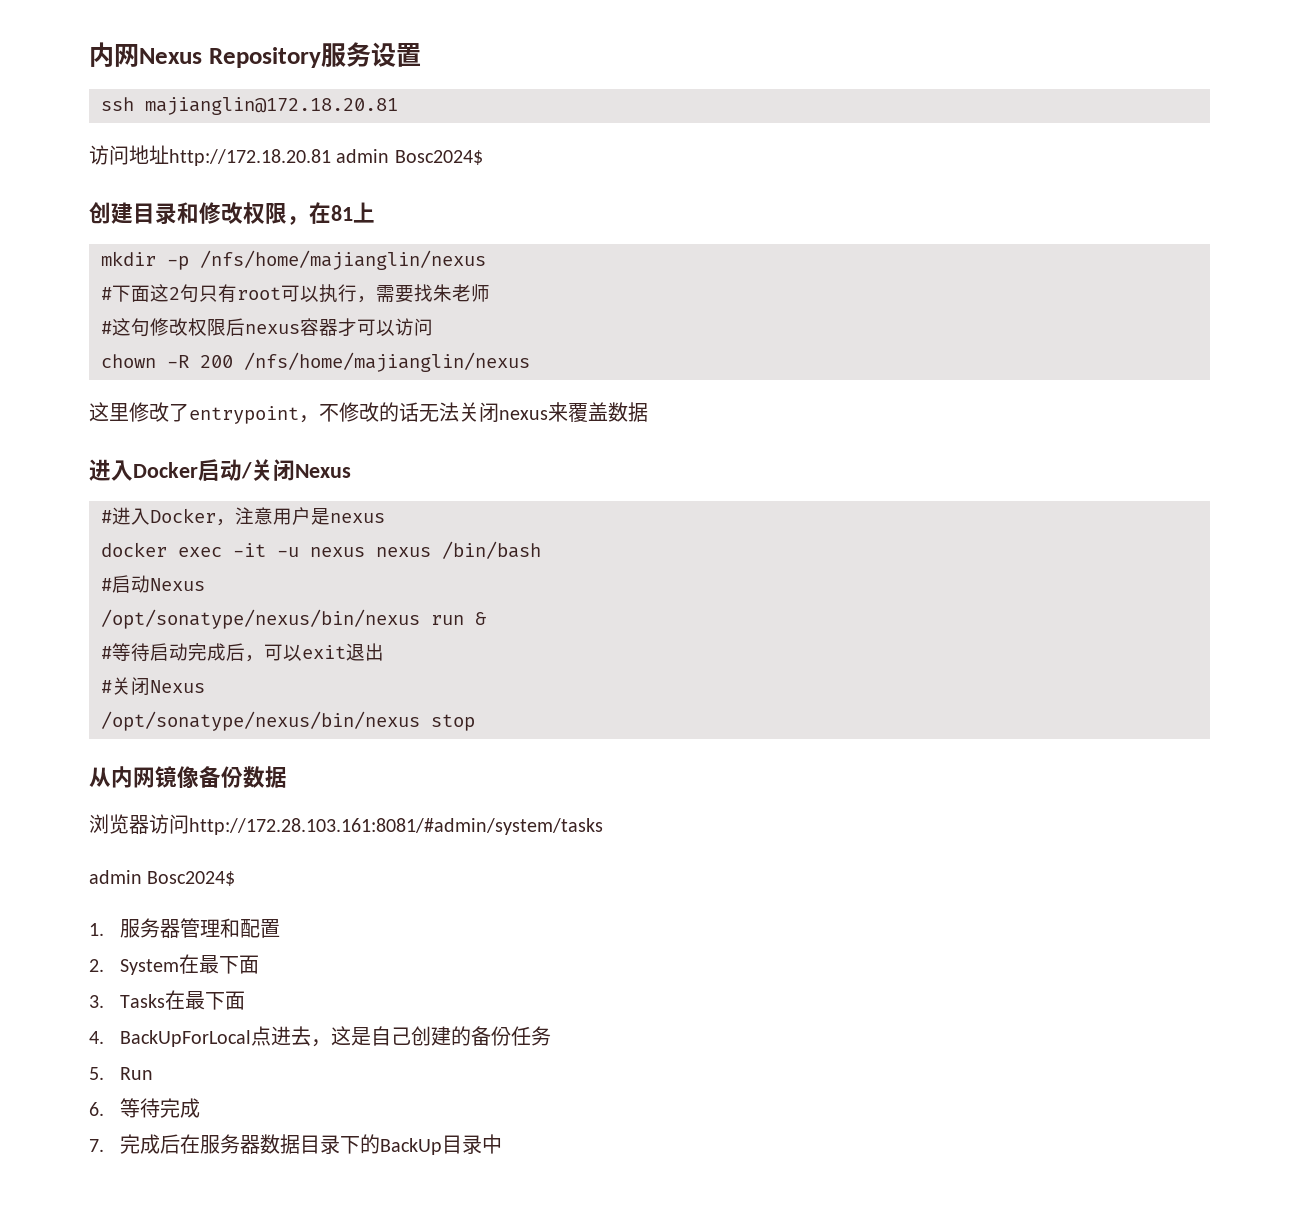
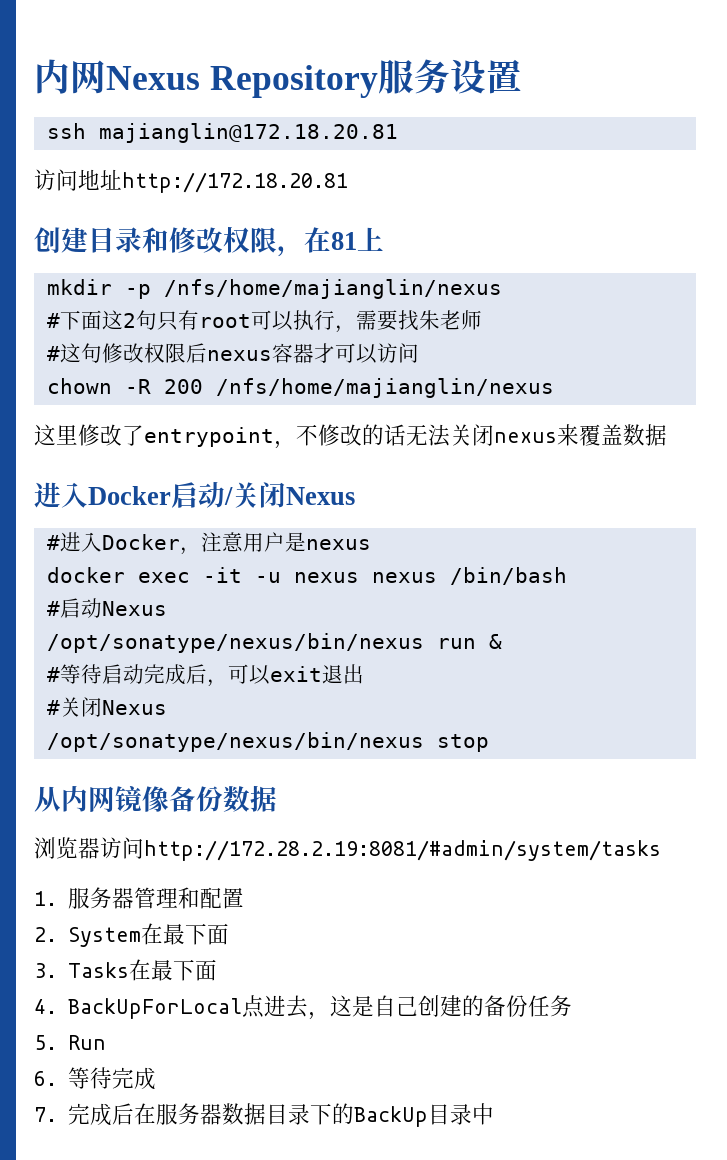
- 访问地址http://172.18.20.81 admin Bosc2024$
+ 访问地址http://172.18.20.81
- 浏览器访问http://172.28.103.161:8081/#admin/system/tasks
- admin Bosc2024$
+ 浏览器访问http://172.28.2.19:8081/#admin/system/tasks

